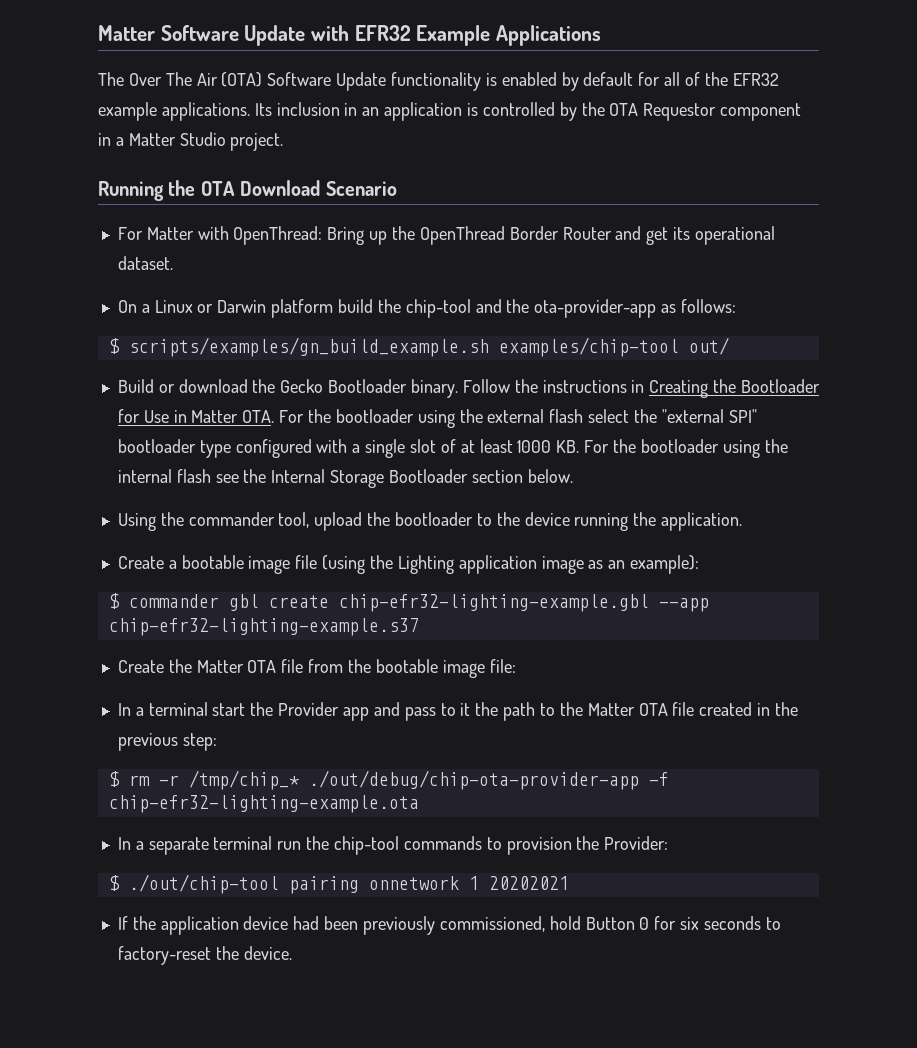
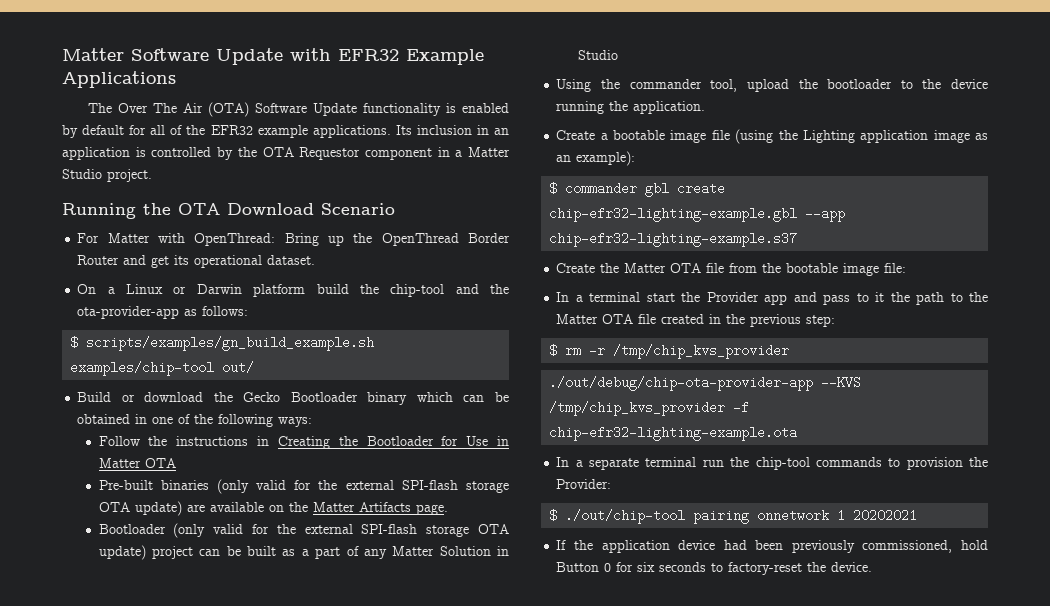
- Build or download the Gecko Bootloader binary. Follow the instructions in Creating the Bootloader for Use in Matter OTA. For the bootloader using the external flash select the "external SPI" bootloader type configured with a single slot of at least 1000 KB. For the bootloader using the internal flash see the Internal Storage Bootloader section below.
+ Build or download the Gecko Bootloader binary which can be obtained in one of the following ways:
+ Follow the instructions in Creating the Bootloader for Use in Matter OTA
+ Pre-built binaries (only valid for the external SPI-flash storage OTA update) are available on the Matter Artifacts page.
+ Bootloader (only valid for the external SPI-flash storage OTA update) project can be built as a part of any Matter Solution in Studio
- $ rm -r /tmp/chip_* ./out/debug/chip-ota-provider-app -f chip-efr32-lighting-example.ota
+ $ rm -r /tmp/chip_kvs_provider
+ ./out/debug/chip-ota-provider-app --KVS /tmp/chip_kvs_provider -f chip-efr32-lighting-example.ota

